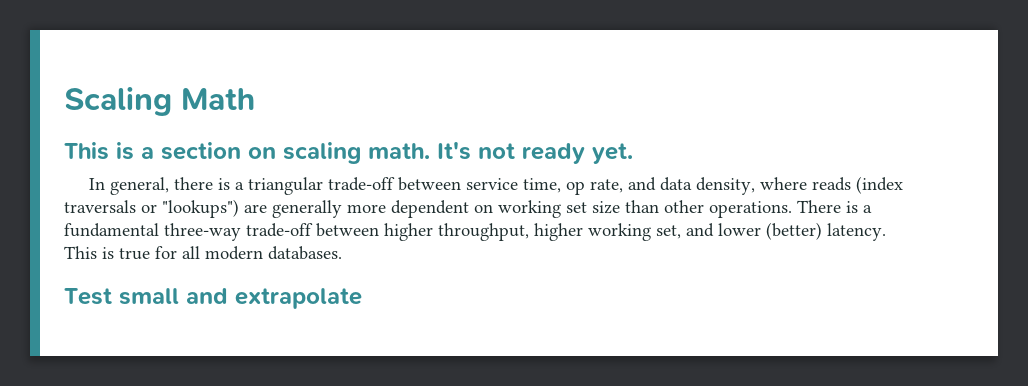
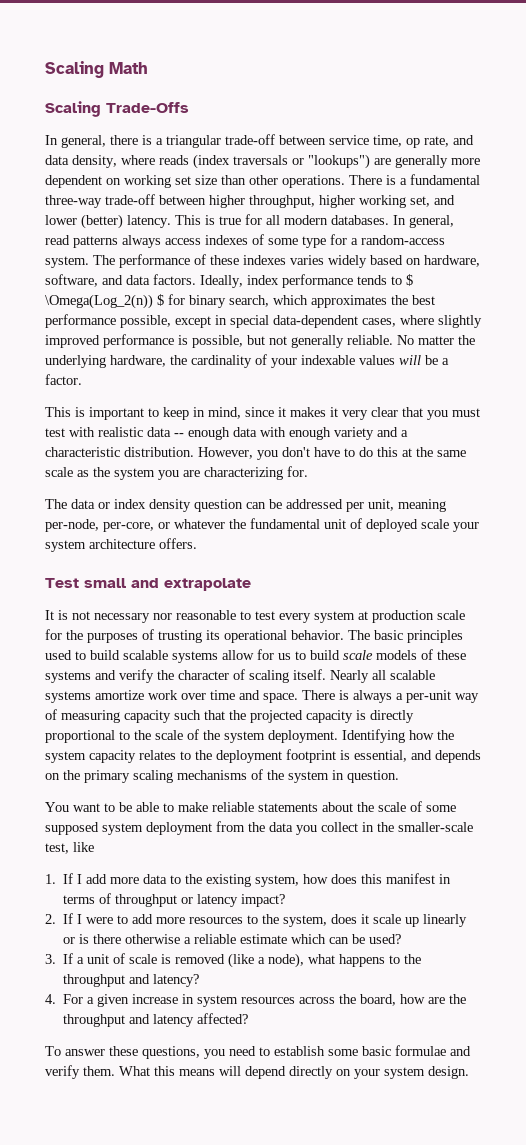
- This is a section on scaling math. It's not ready yet.
+ Scaling Trade-Offs
- This is true for all modern databases.
+ This is true for all modern databases. In general, read patterns always access indexes of some type for a random-access system. The performance of these indexes varies widely based on hardware, software, and data factors. Ideally, index performance tends to $ \Omega(Log_2(n)) $ for binary search, which approximates the best performance possible, except in special data-dependent cases, where slightly improved performance is possible, but not generally reliable. No matter the underlying hardware, the cardinality of your indexable values will be a factor.
+ This is important to keep in mind, since it makes it very clear that you must test with realistic data -- enough data with enough variety and a characteristic distribution. However, you don't have to do this at the same scale as the system you are characterizing for.
+ The data or index density question can be addressed per unit, meaning per-node, per-core, or whatever the fundamental unit of deployed scale your system architecture offers.
  Test small and extrapolate
+ It is not necessary nor reasonable to test every system at production scale for the purposes of trusting its operational behavior. The basic principles used to build scalable systems allow for us to build scale models of these systems and verify the character of scaling itself. Nearly all scalable systems amortize work over time and space. There is always a per-unit way of measuring capacity such that the projected capacity is directly proportional to the scale of the system deployment. Identifying how the system capacity relates to the deployment footprint is essential, and depends on the primary scaling mechanisms of the system in question.
+ You want to be able to make reliable statements about the scale of some supposed system deployment from the data you collect in the smaller-scale test, like
+ 1. If I add more data to the existing system, how does this manifest in terms of throughput or latency impact?
+ 2. If I were to add more resources to the system, does it scale up linearly or is there otherwise a reliable estimate which can be used?
+ 3. If a unit of scale is removed (like a node), what happens to the throughput and latency?
+ 4. For a given increase in system resources across the board, how are the throughput and latency affected?
+ To answer these questions, you need to establish some basic formulae and verify them. What this means will depend directly on your system design.

